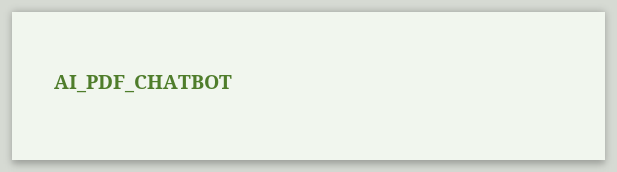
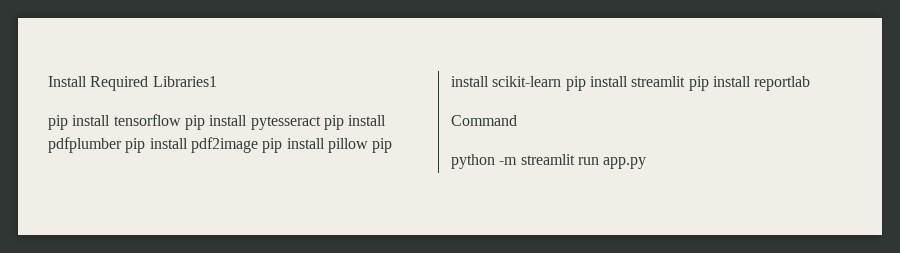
- AI_PDF_CHATBOT
+ Install Required Libraries1
+ pip install tensorflow pip install pytesseract pip install pdfplumber pip install pdf2image pip install pillow pip install scikit-learn pip install streamlit pip install reportlab
+ Command
+ python -m streamlit run app.py

